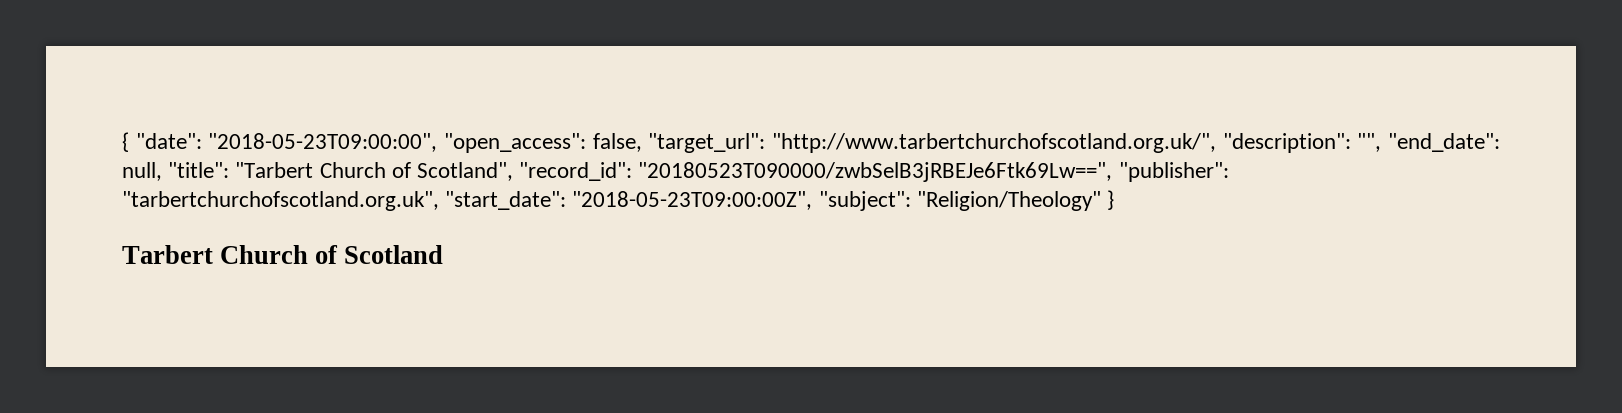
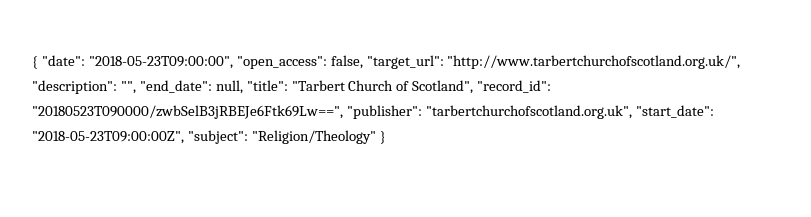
- Tarbert Church of Scotland

